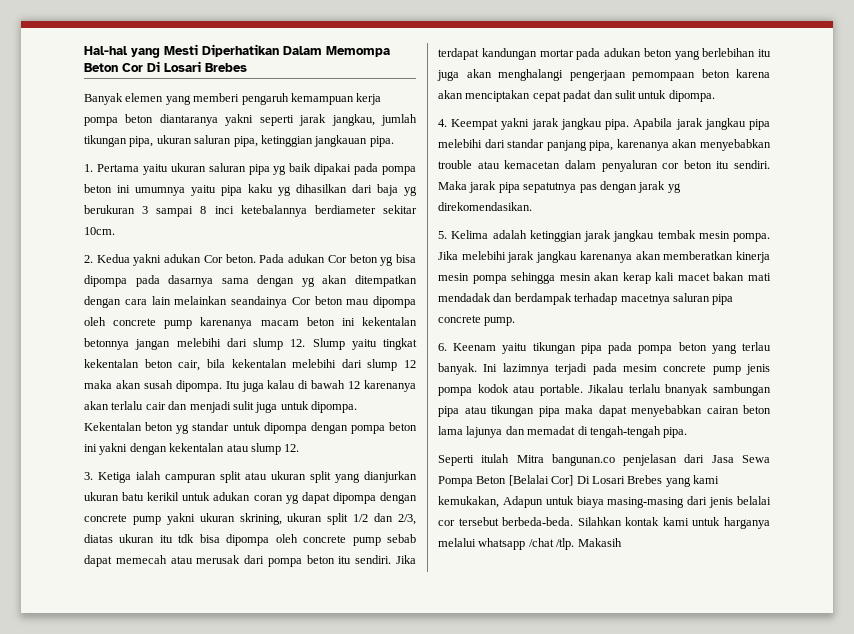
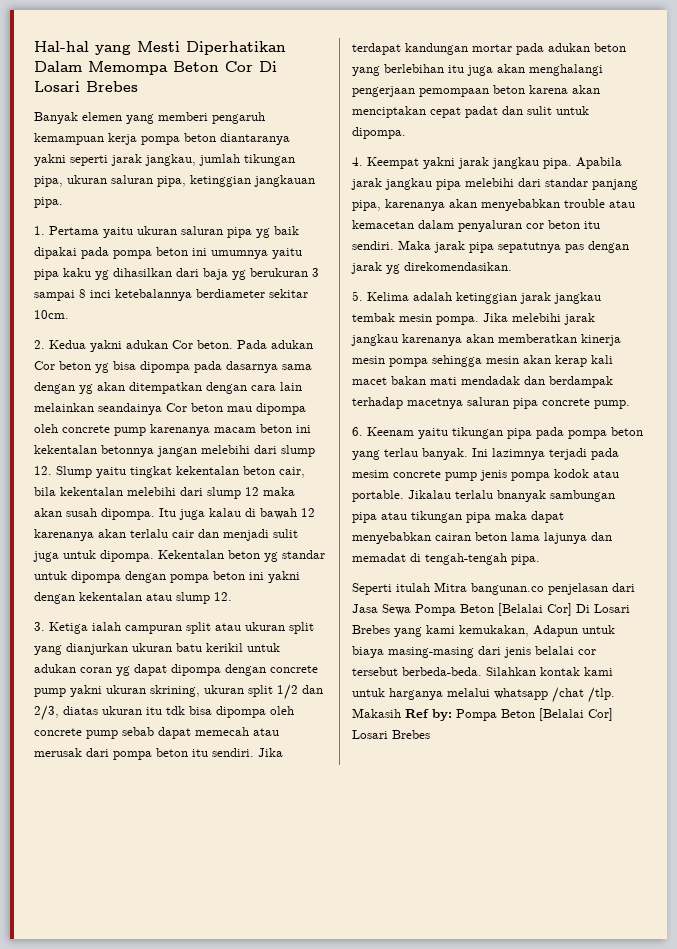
- Makasih
+ Makasih Ref by: Pompa Beton [Belalai Cor] Losari Brebes

